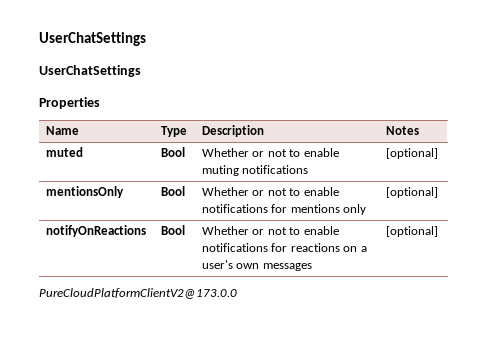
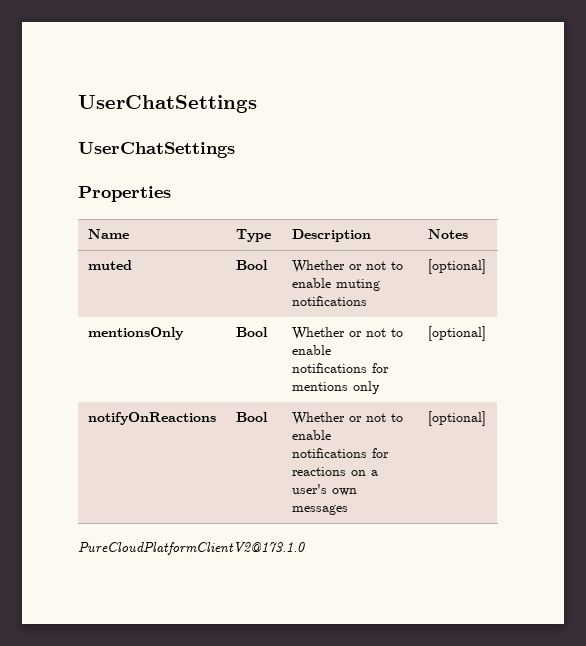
- PureCloudPlatformClientV2@173.0.0
+ PureCloudPlatformClientV2@173.1.0

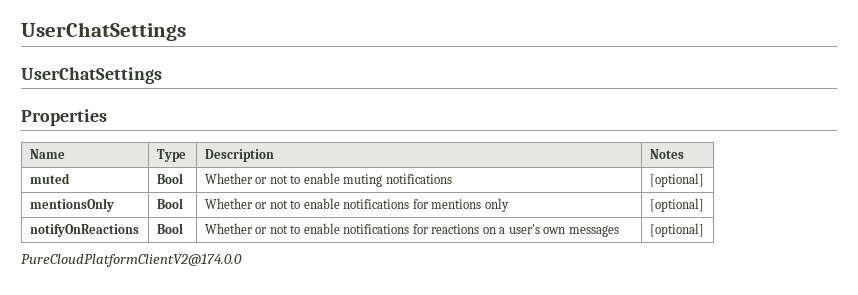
- PureCloudPlatformClientV2@173.1.0
+ PureCloudPlatformClientV2@174.0.0

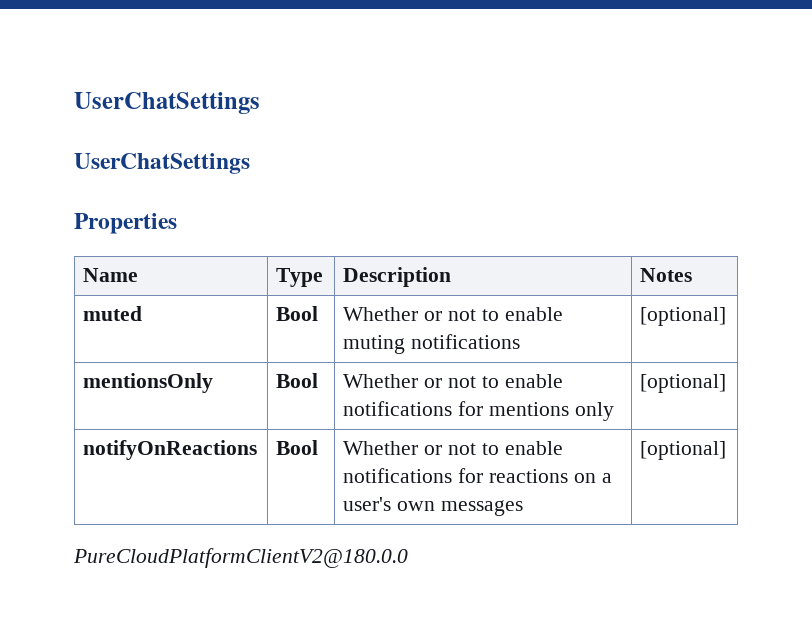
- PureCloudPlatformClientV2@174.0.0
+ PureCloudPlatformClientV2@180.0.0

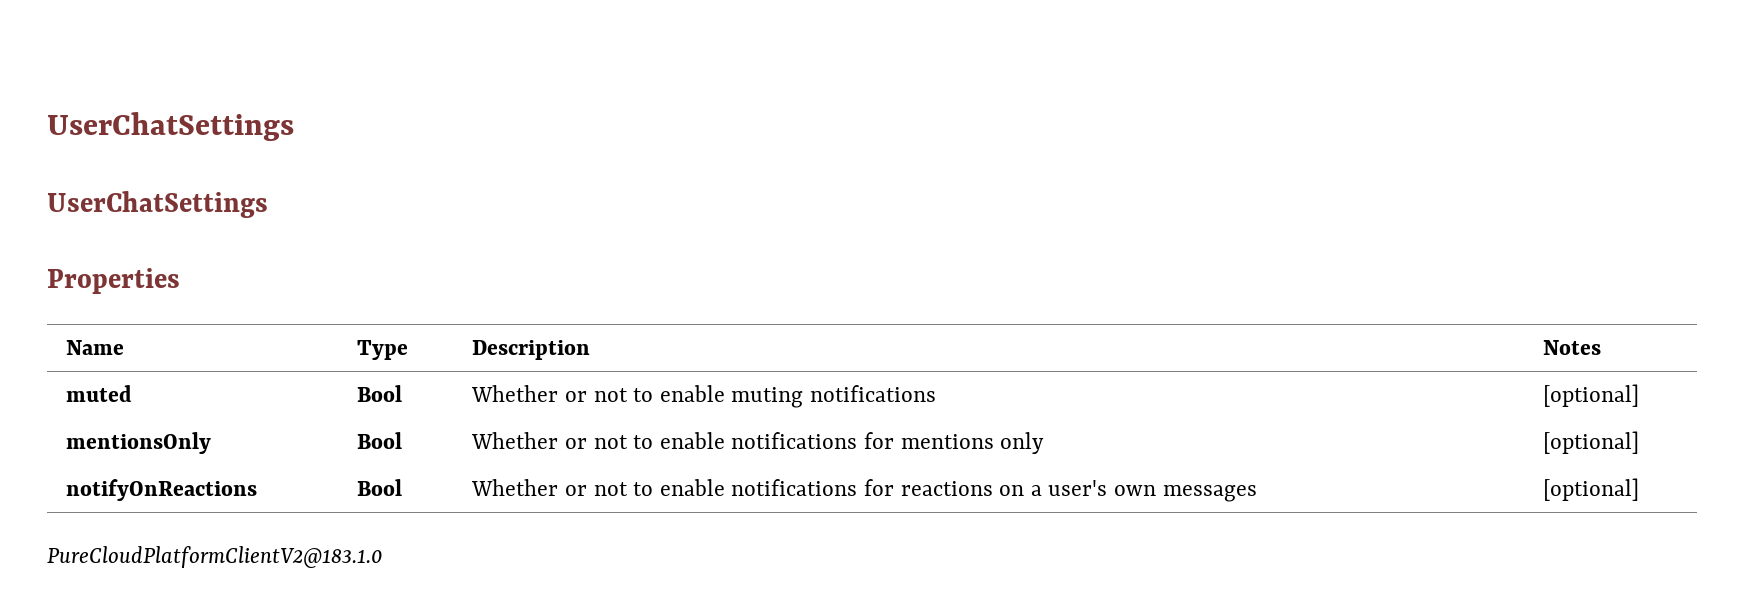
- PureCloudPlatformClientV2@180.0.0
+ PureCloudPlatformClientV2@183.1.0

